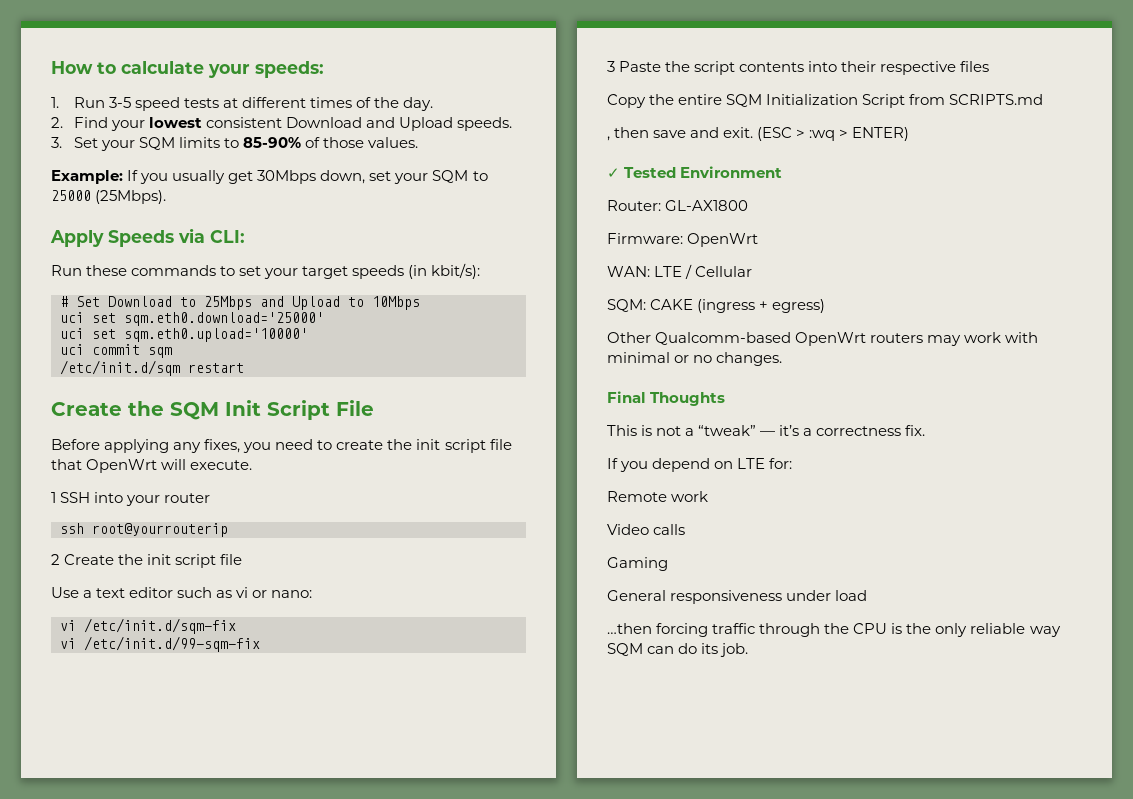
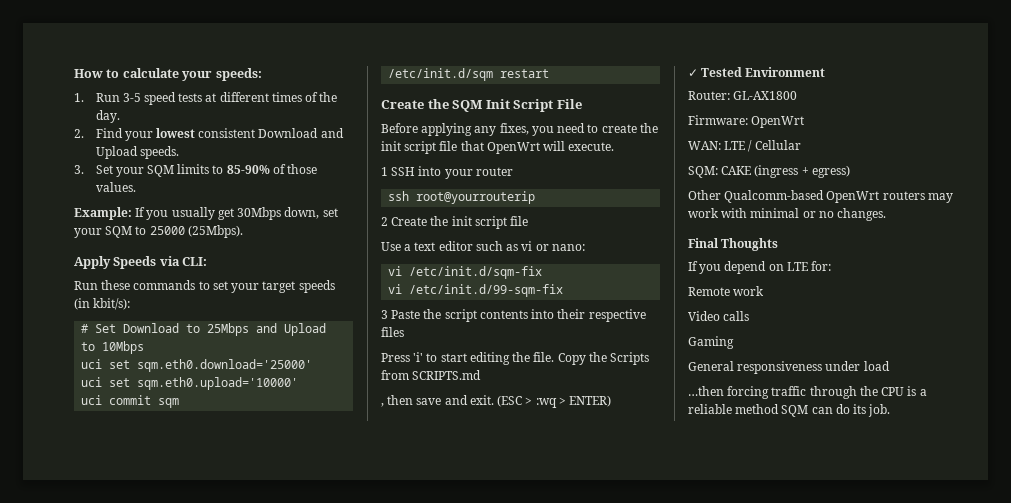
- Copy the entire SQM Initialization Script from SCRIPTS.md
+ Press 'i' to start editing the file. Copy the Scripts from SCRIPTS.md
- This is not a “tweak” — it’s a correctness fix.
- …then forcing traffic through the CPU is the only reliable way SQM can do its job.
+ …then forcing traffic through the CPU is a reliable method SQM can do its job.

